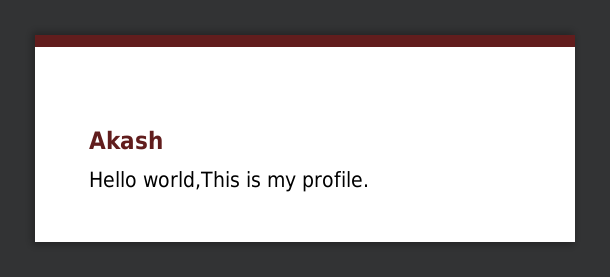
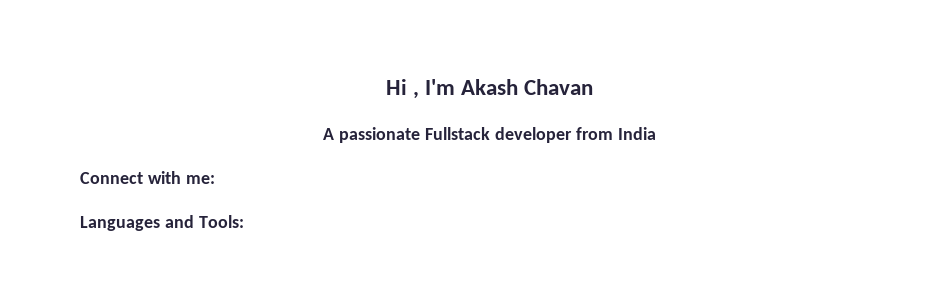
- Akash
- Hello world,This is my profile.
+ Hi , I'm Akash Chavan
+ A passionate Fullstack developer from India
+ Connect with me:
+ Languages and Tools:

